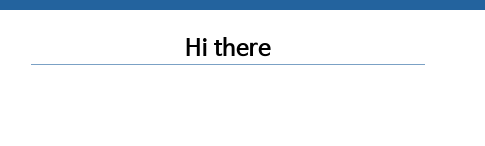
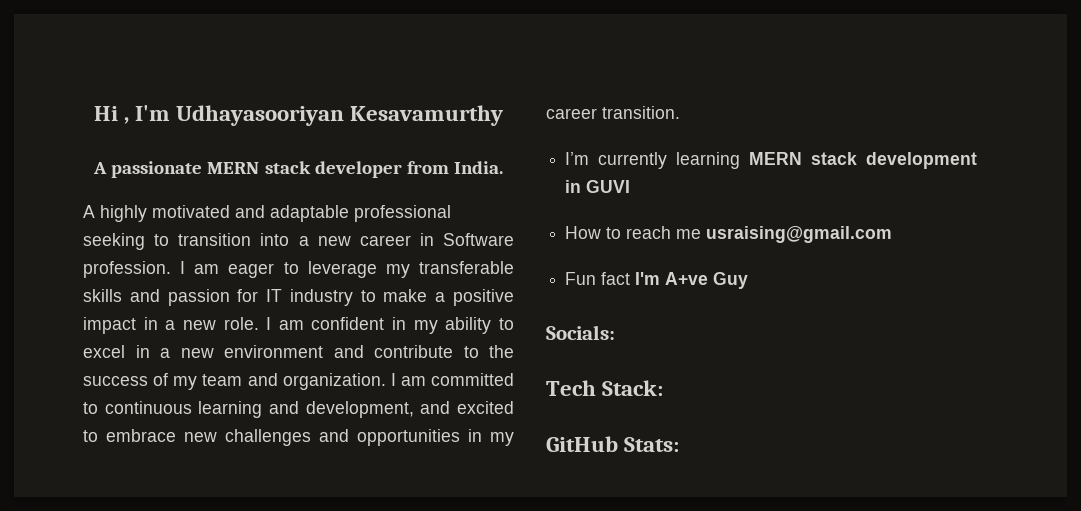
- Hi there
+ Hi , I'm Udhayasooriyan Kesavamurthy
+ A passionate MERN stack developer from India.
+ A highly motivated and adaptable professional seeking to transition into a new career in Software profession. I am eager to leverage my transferable skills and passion for IT industry to make a positive impact in a new role. I am confident in my ability to excel in a new environment and contribute to the success of my team and organization. I am committed to continuous learning and development, and excited to embrace new challenges and opportunities in my career transition.
+ I’m currently learning MERN stack development in GUVI
+ How to reach me usraising@gmail.com
+ Fun fact I'm A+ve Guy
+ Socials:
+ Tech Stack:
+ GitHub Stats:

